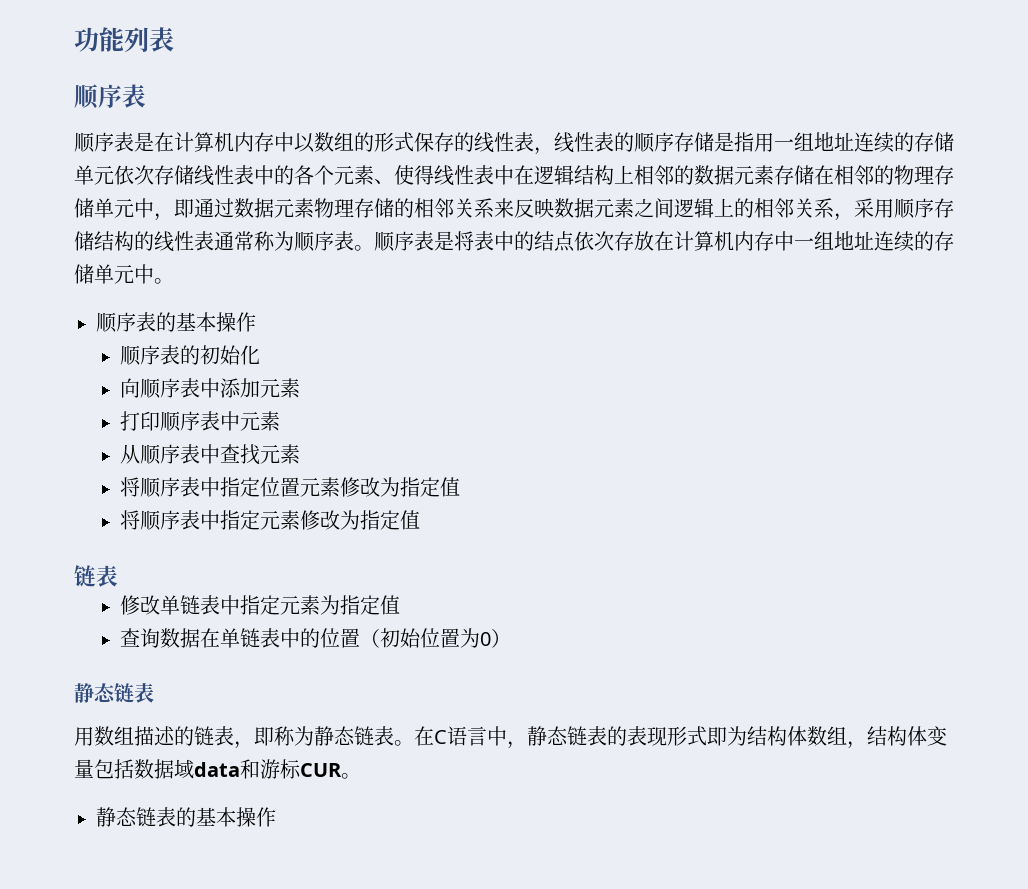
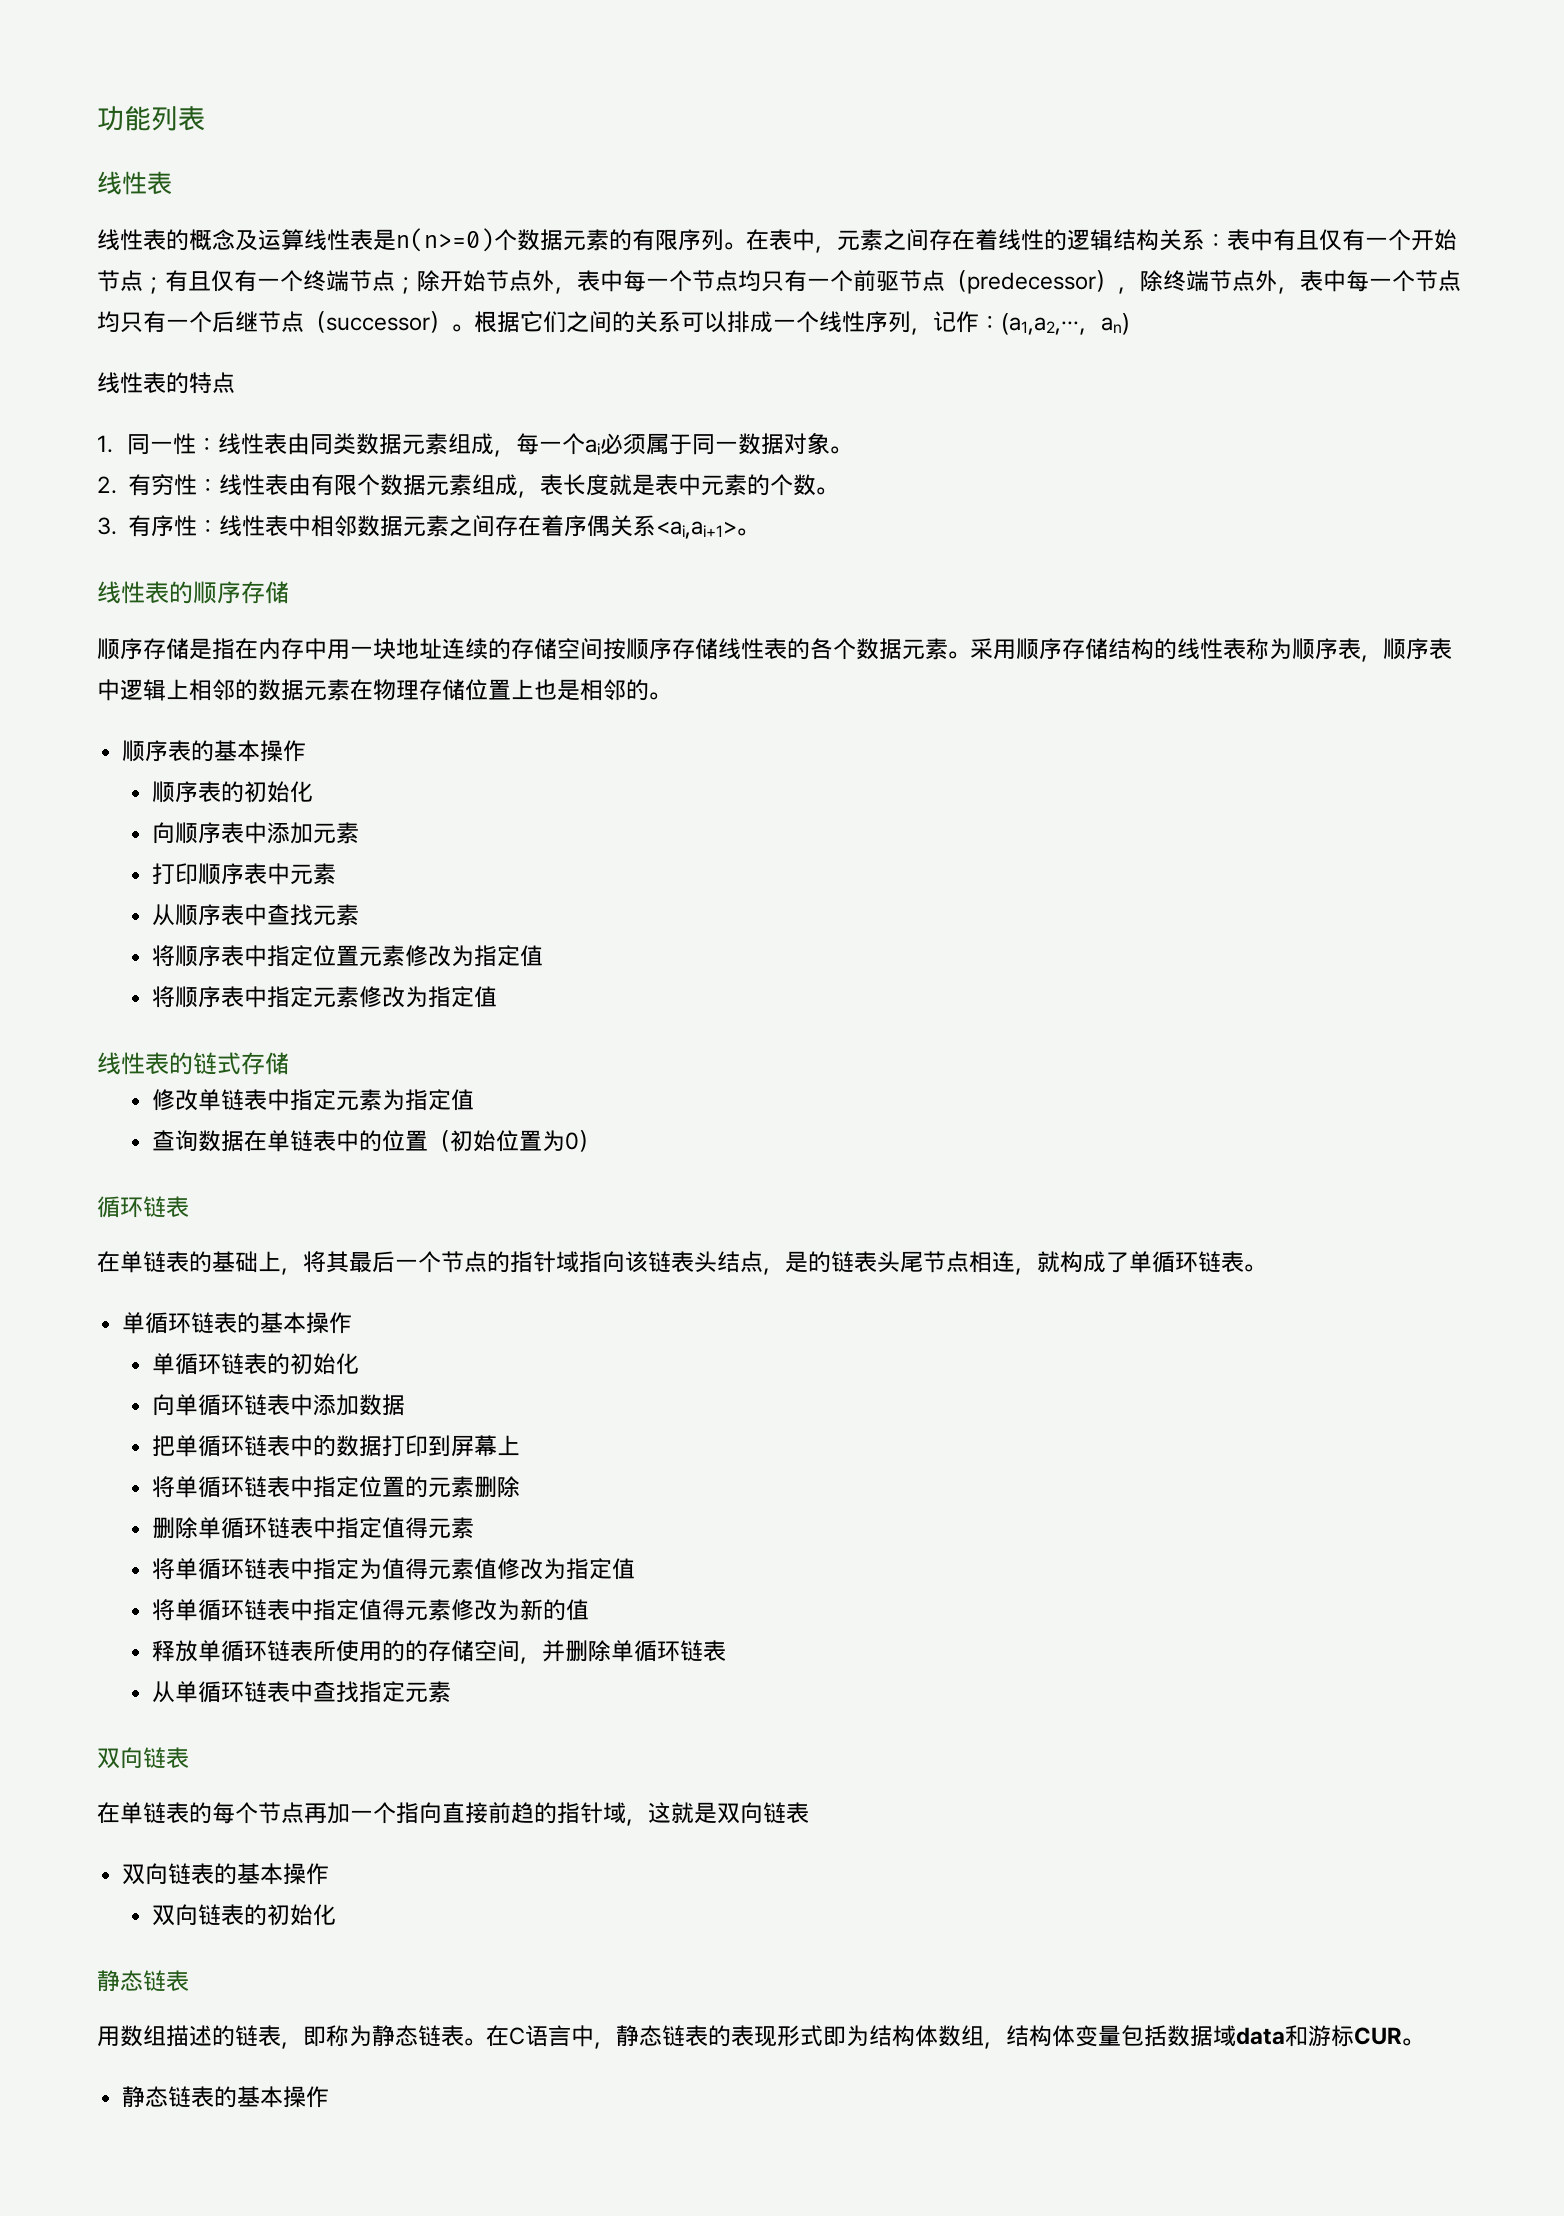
  功能列表
- 顺序表
- 顺序表是在计算机内存中以数组的形式保存的线性表，线性表的顺序存储是指用一组地址连续的存储单元依次存储线性表中的各个元素、使得线性表中在逻辑结构上相邻的数据元素存储在相邻的物理存储单元中，即通过数据元素物理存储的相邻关系来反映数据元素之间逻辑上的相邻关系，采用顺序存储结构的线性表通常称为顺序表。顺序表是将表中的结点依次存放在计算机内存中一组地址连续的存储单元中。
+ 线性表
+ 线性表的概念及运算线性表是n(n>=0)个数据元素的有限序列。在表中，元素之间存在着线性的逻辑结构关系：表中有且仅有一个开始节点；有且仅有一个终端节点；除开始节点外，表中每一个节点均只有一个前驱节点（predecessor），除终端节点外，表中每一个节点均只有一个后继节点（successor）。根据它们之间的关系可以排成一个线性序列，记作：(a1,a2,···，an)
+ 线性表的特点
+ 1.同一性：线性表由同类数据元素组成，每一个ai必须属于同一数据对象。
+ 2.有穷性：线性表由有限个数据元素组成，表长度就是表中元素的个数。
+ 3.有序性：线性表中相邻数据元素之间存在着序偶关系<ai,ai+1>。
+ 线性表的顺序存储
+ 顺序存储是指在内存中用一块地址连续的存储空间按顺序存储线性表的各个数据元素。采用顺序存储结构的线性表称为顺序表，顺序表中逻辑上相邻的数据元素在物理存储位置上也是相邻的。
  将顺序表中指定元素修改为指定值
- 链表
+ 线性表的链式存储
  查询数据在单链表中的位置（初始位置为0）
+ 循环链表
+ 在单链表的基础上，将其最后一个节点的指针域指向该链表头结点，是的链表头尾节点相连，就构成了单循环链表。
+ 单循环链表的基本操作
+ 单循环链表的初始化
+ 向单循环链表中添加数据
+ 把单循环链表中的数据打印到屏幕上
+ 将单循环链表中指定位置的元素删除
+ 删除单循环链表中指定值得元素
+ 将单循环链表中指定为值得元素值修改为指定值
+ 将单循环链表中指定值得元素修改为新的值
+ 释放单循环链表所使用的的存储空间，并删除单循环链表
+ 从单循环链表中查找指定元素
+ 双向链表
+ 在单链表的每个节点再加一个指向直接前趋的指针域，这就是双向链表
+ 双向链表的基本操作
+ 双向链表的初始化

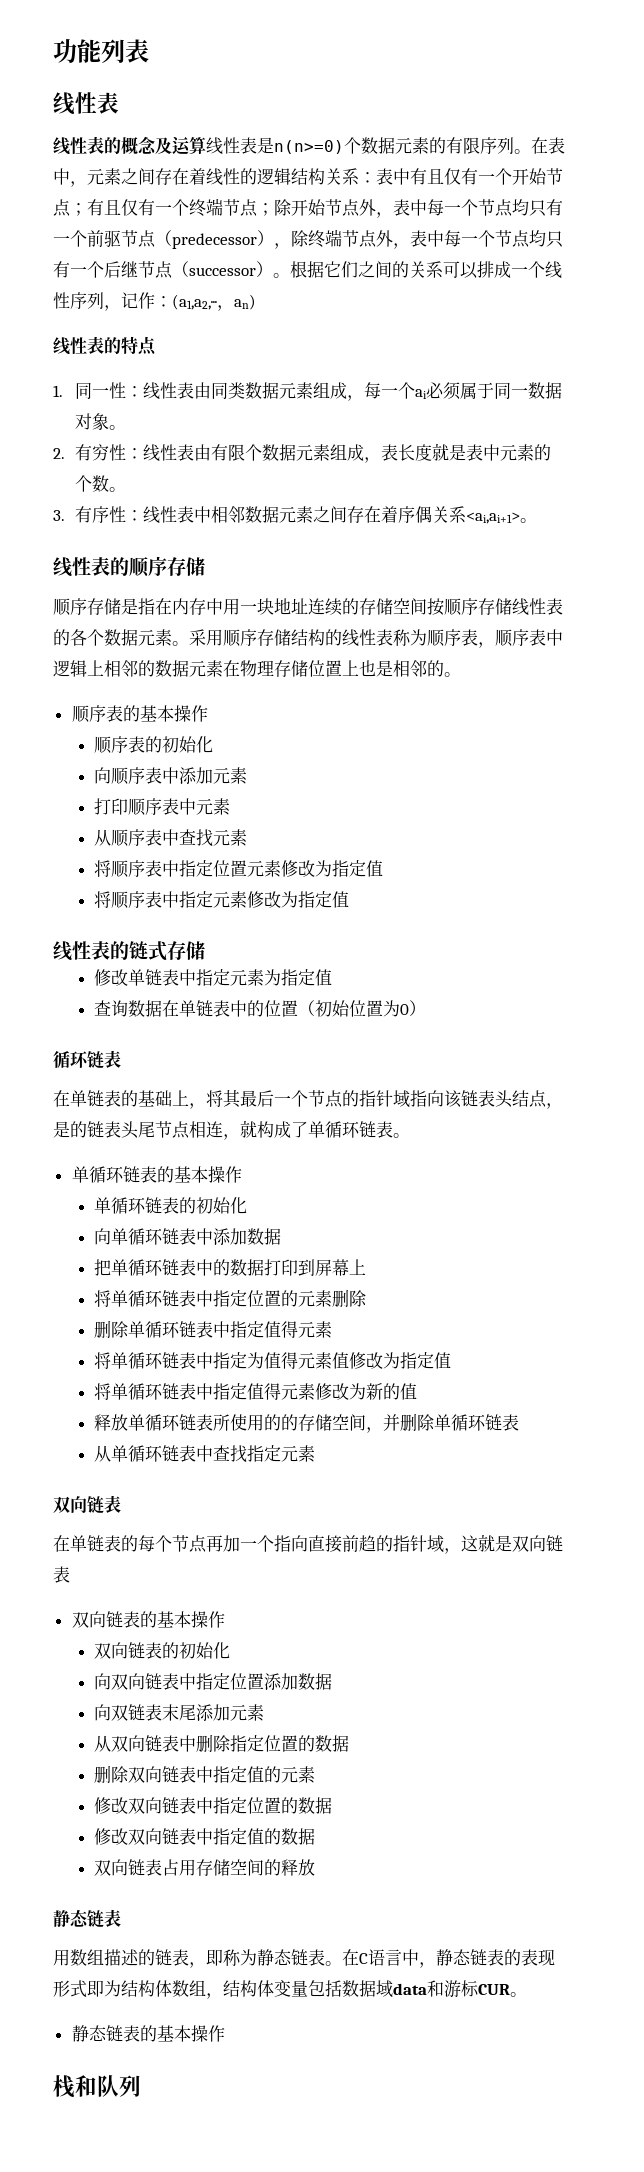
+ 向双向链表中指定位置添加数据
+ 向双链表末尾添加元素
+ 从双向链表中删除指定位置的数据
+ 删除双向链表中指定值的元素
+ 修改双向链表中指定位置的数据
+ 修改双向链表中指定值的数据
+ 双向链表占用存储空间的释放
+ 栈和队列

